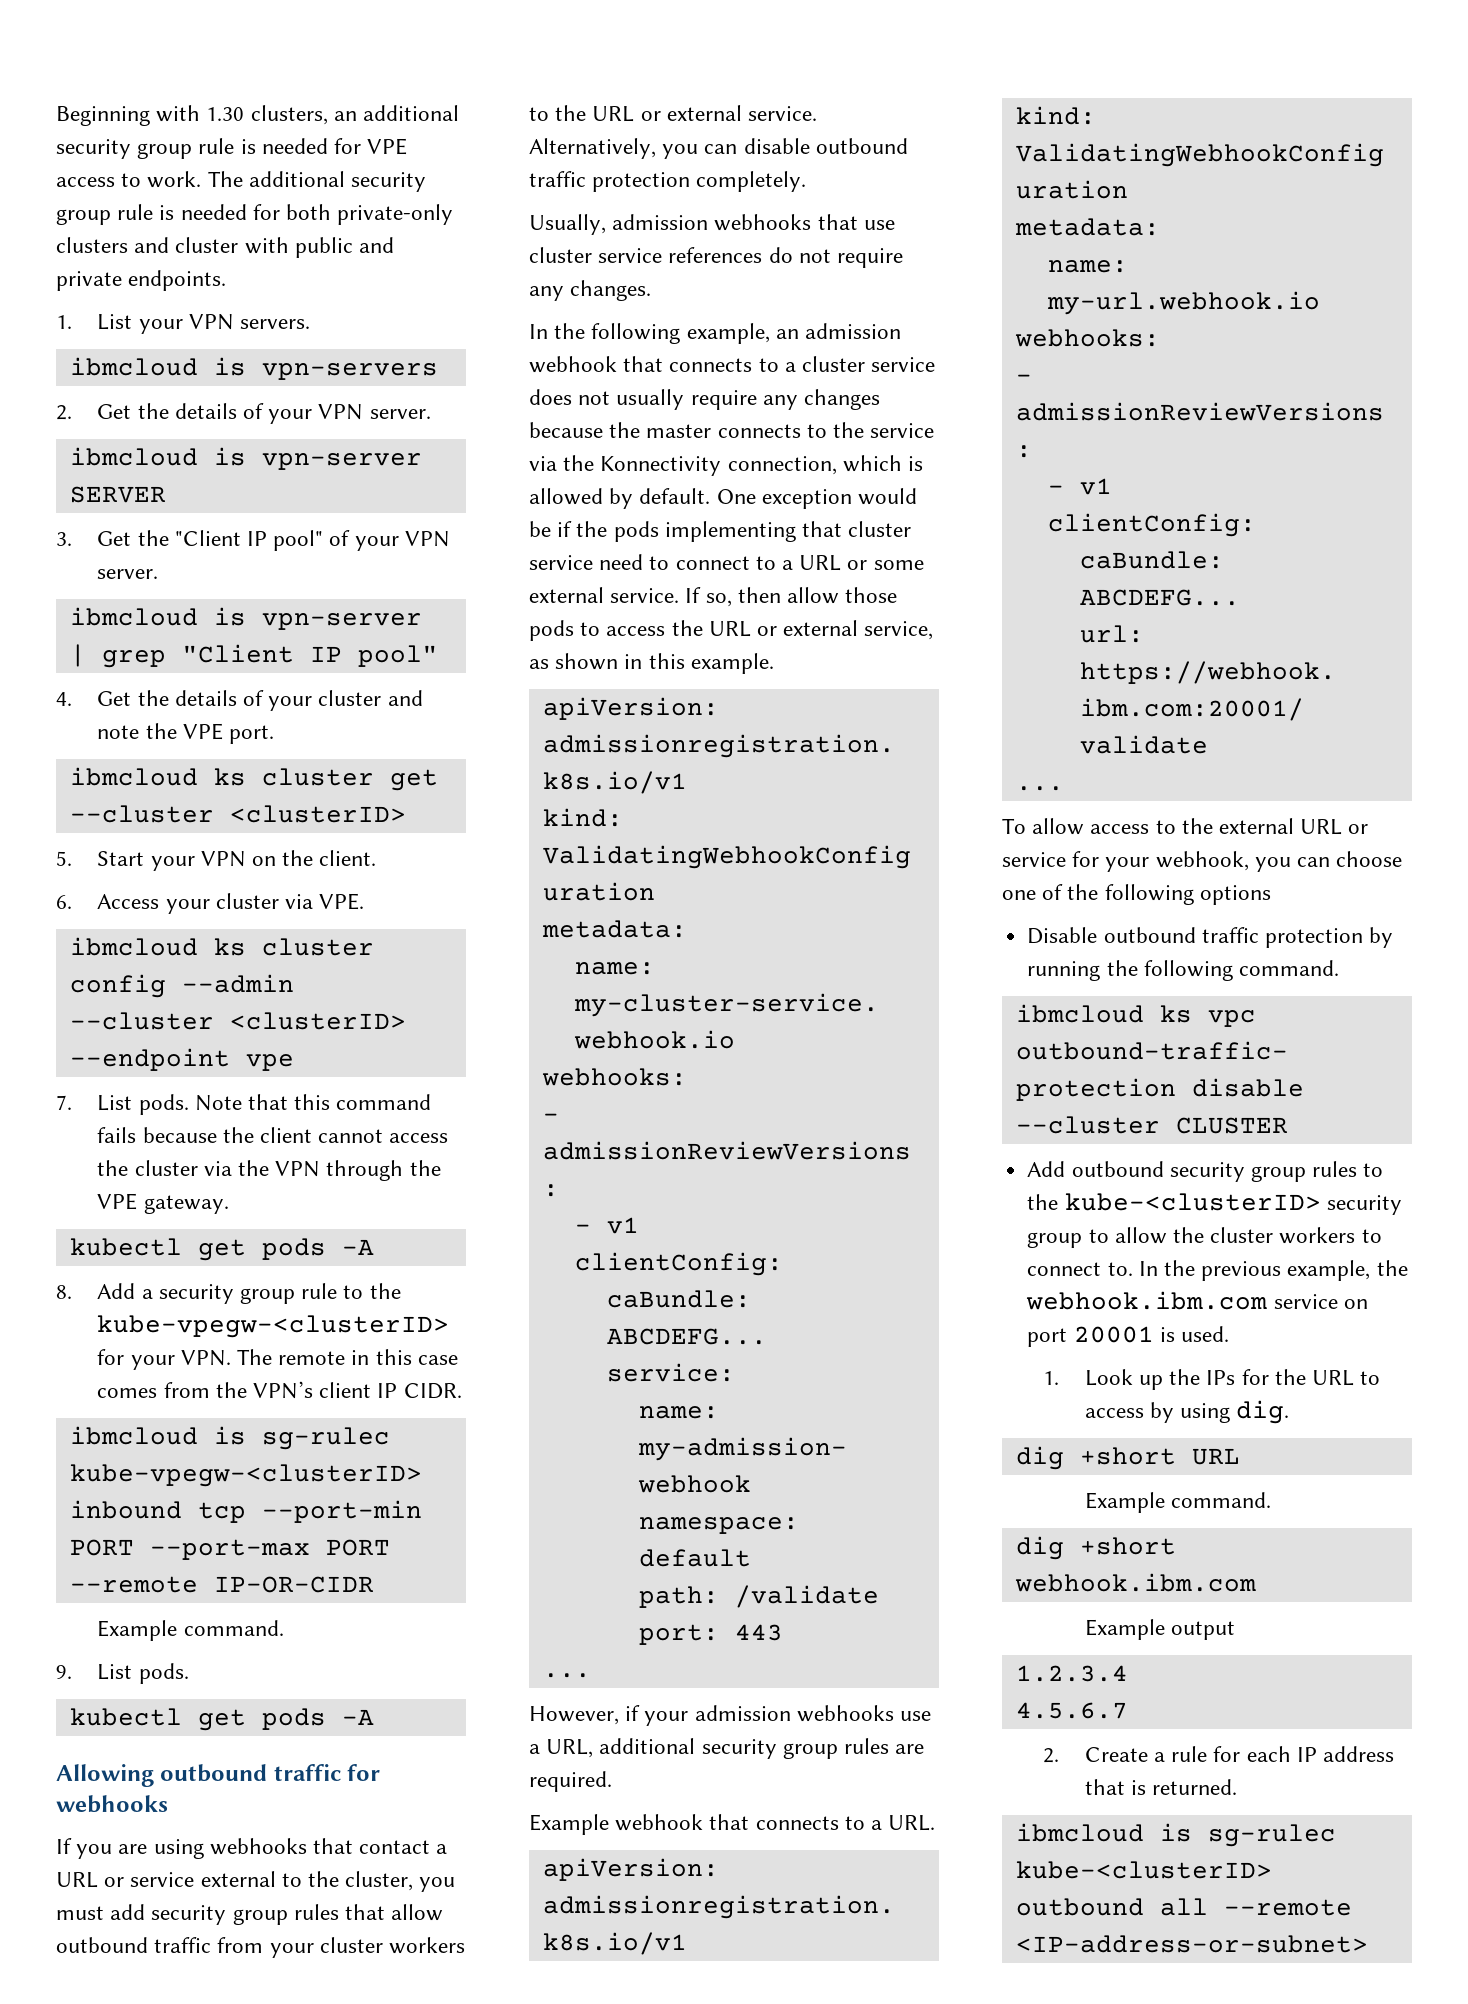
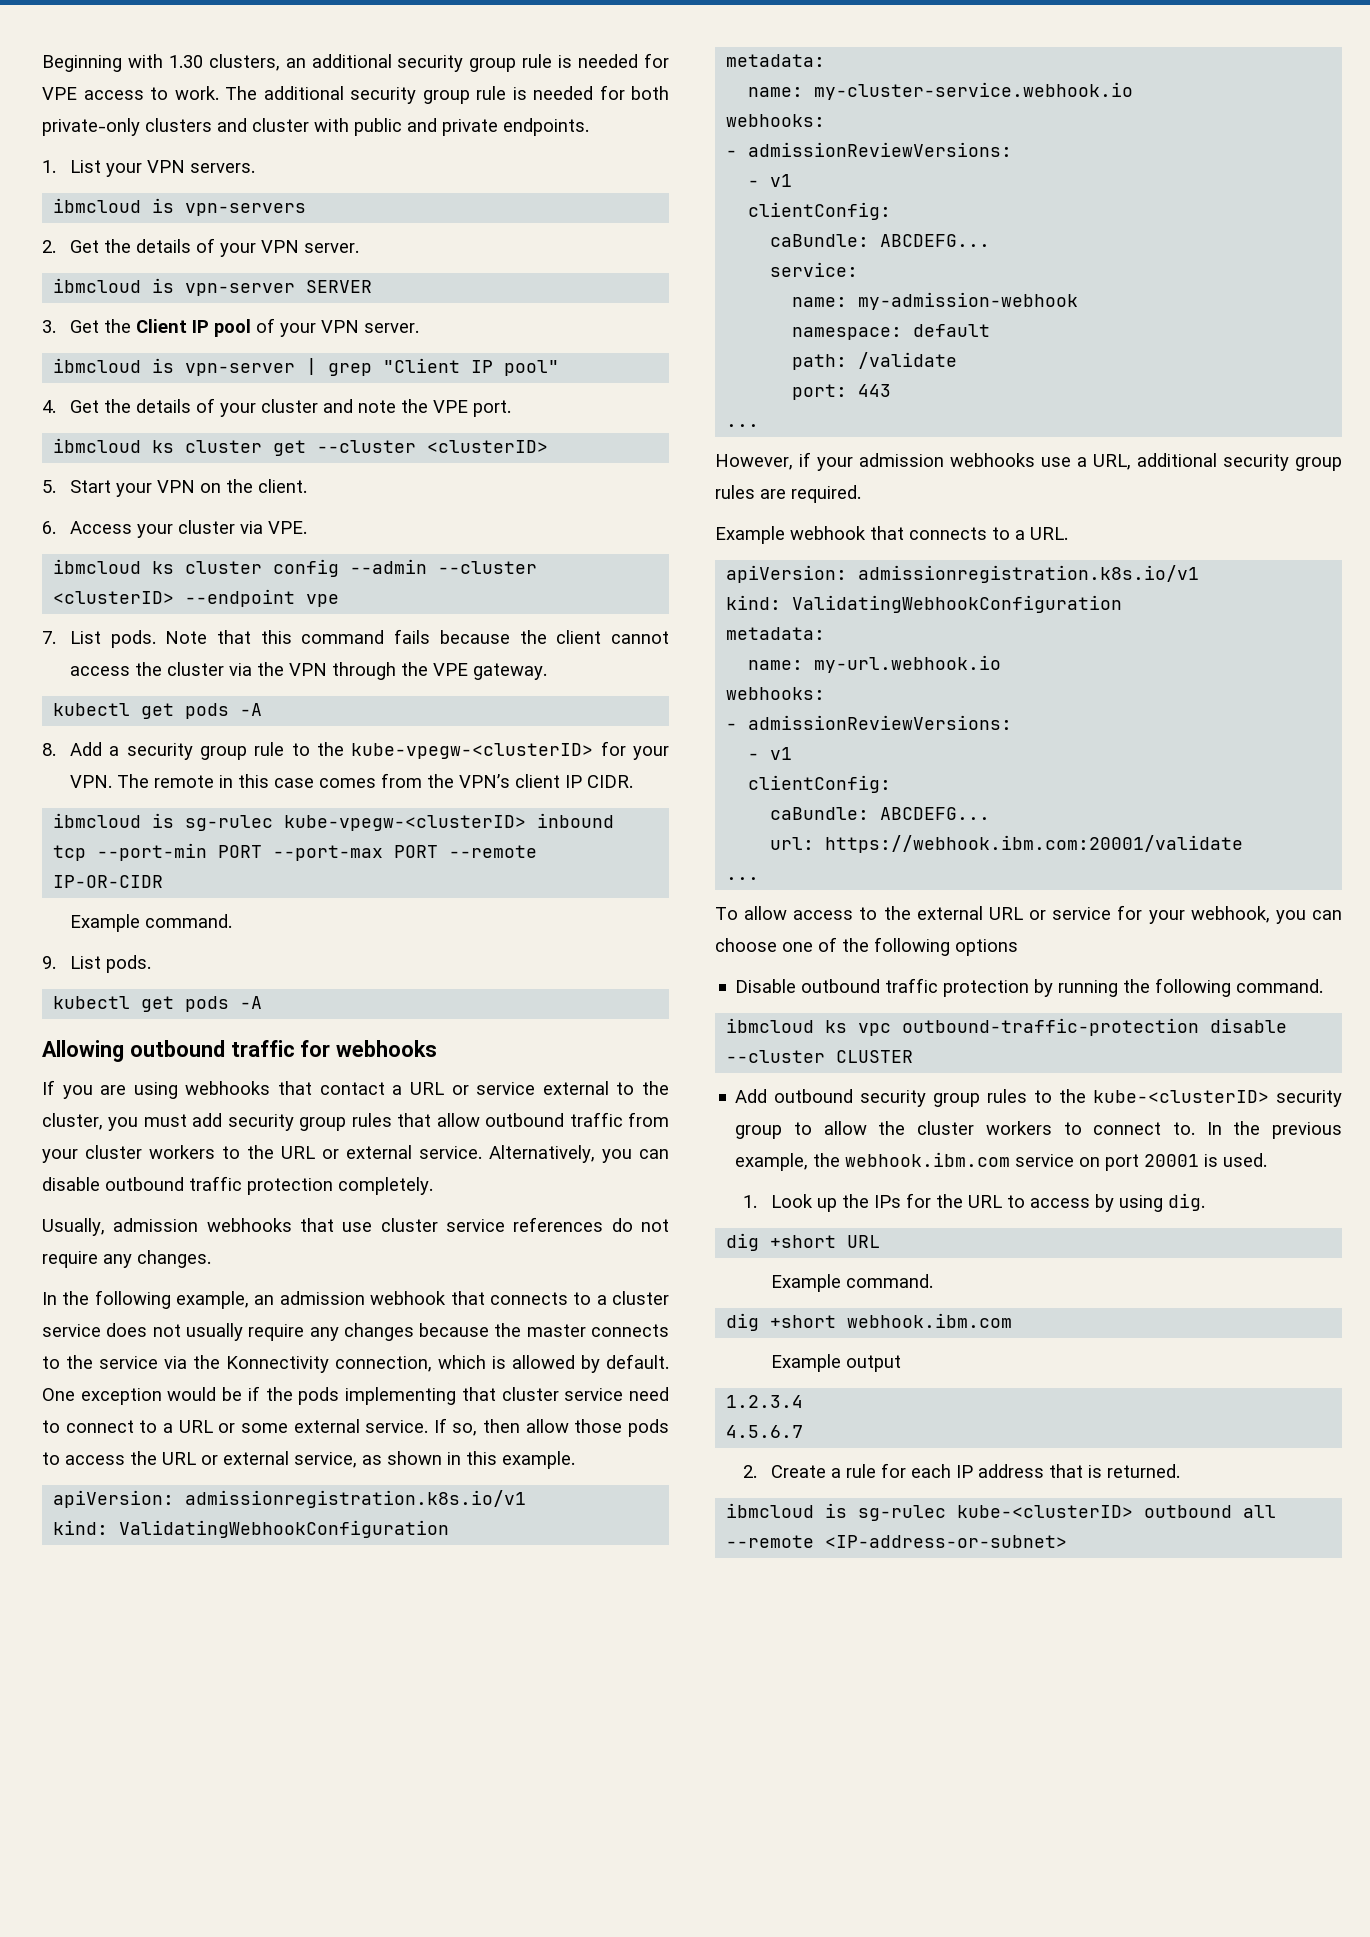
- 3. Get the "Client IP pool" of your VPN server.
+ 3. Get the Client IP pool of your VPN server.

